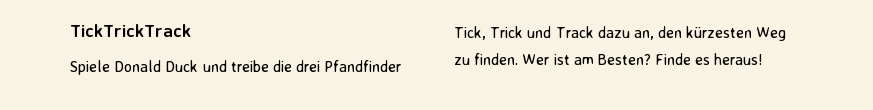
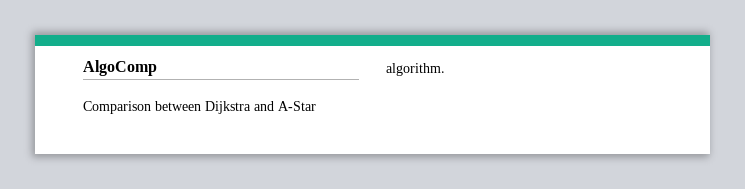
- TickTrickTrack
- Spiele Donald Duck und treibe die drei Pfandfinder Tick, Trick und Track dazu an, den kürzesten Weg zu finden. Wer ist am Besten? Finde es heraus!
+ AlgoComp
+ Comparison between Dijkstra and A-Star algorithm.

